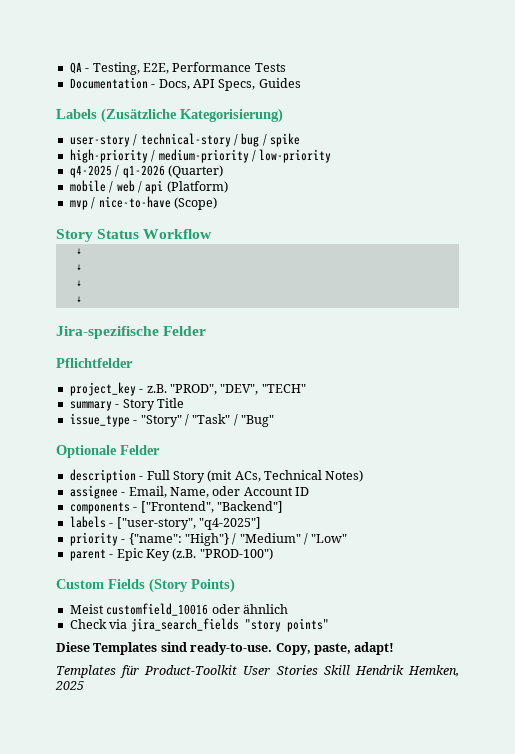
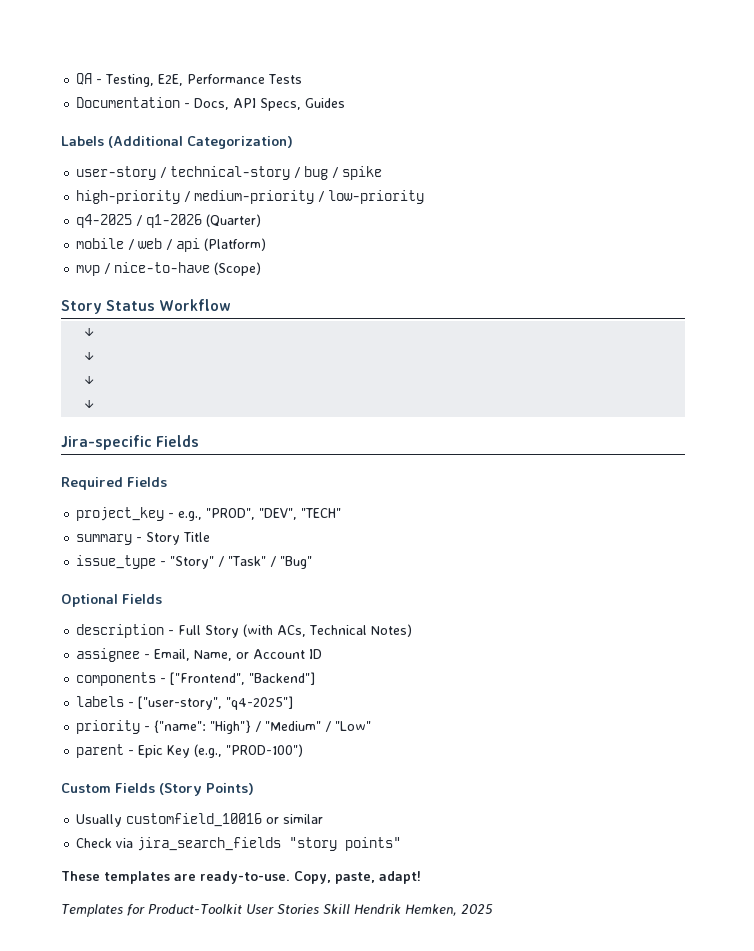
- Labels (Zusätzliche Kategorisierung)
+ Labels (Additional Categorization)
- Jira-spezifische Felder
- Pflichtfelder
+ Jira-specific Fields
+ Required Fields
- project_key - z.B. "PROD", "DEV", "TECH"
+ project_key - e.g., "PROD", "DEV", "TECH"
- Optionale Felder
+ Optional Fields
- description - Full Story (mit ACs, Technical Notes)
+ description - Full Story (with ACs, Technical Notes)
- assignee - Email, Name, oder Account ID
+ assignee - Email, Name, or Account ID
- parent - Epic Key (z.B. "PROD-100")
+ parent - Epic Key (e.g., "PROD-100")
- Meist customfield_10016 oder ähnlich
+ Usually customfield_10016 or similar
- Diese Templates sind ready-to-use.
+ These templates are ready-to-use.
- Templates für Product-Toolkit User Stories Skill Hendrik Hemken, 2025
+ Templates for Product-Toolkit User Stories Skill Hendrik Hemken, 2025

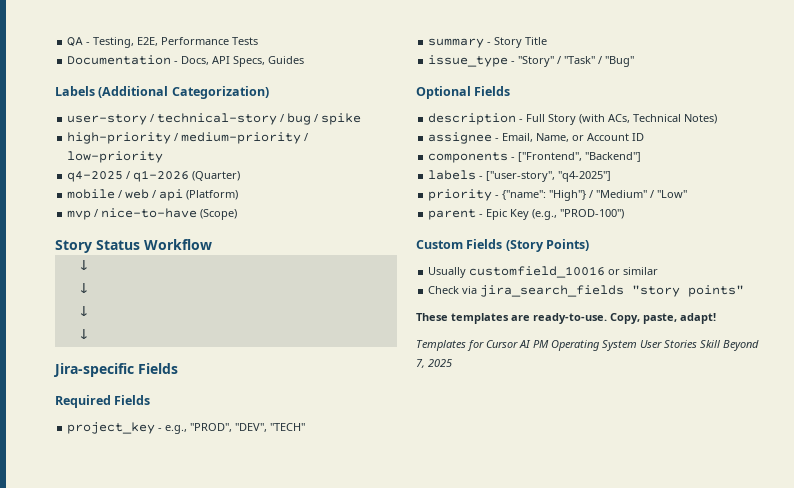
- Templates for Product-Toolkit User Stories Skill Hendrik Hemken, 2025
+ Templates for Cursor AI PM Operating System User Stories Skill Beyond 7, 2025

